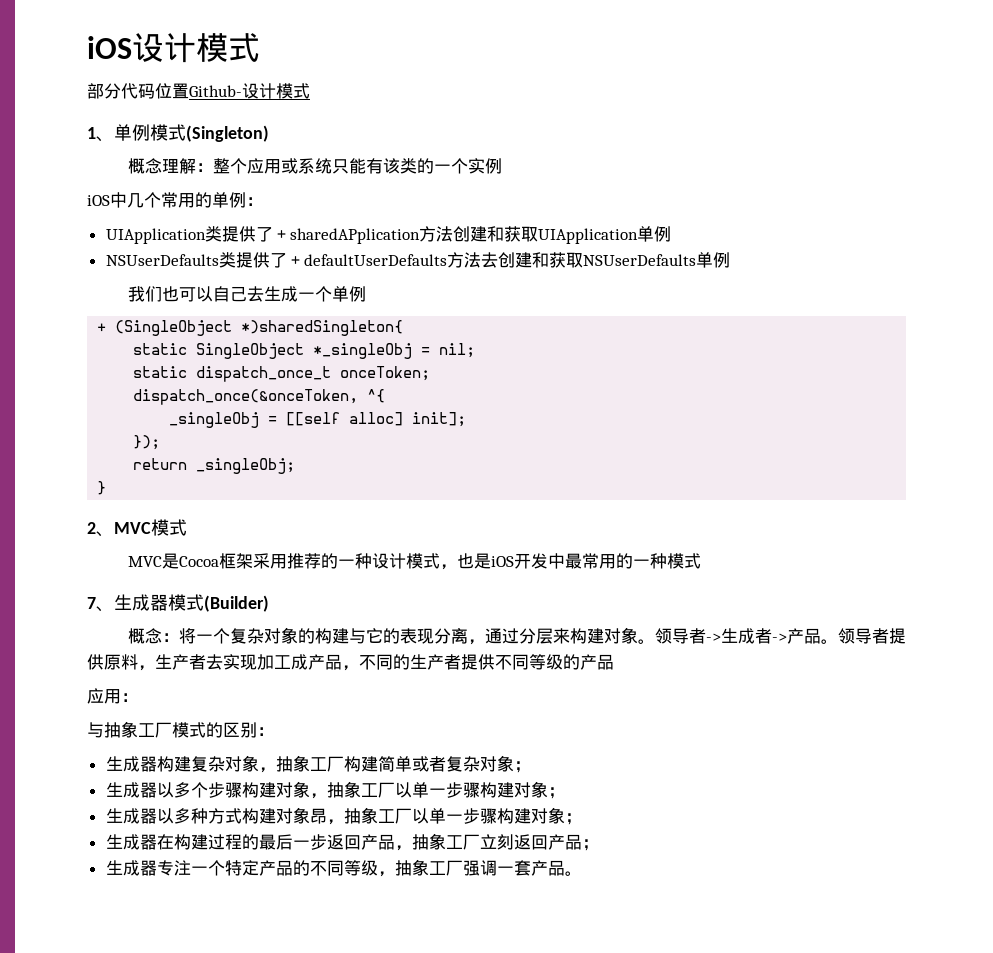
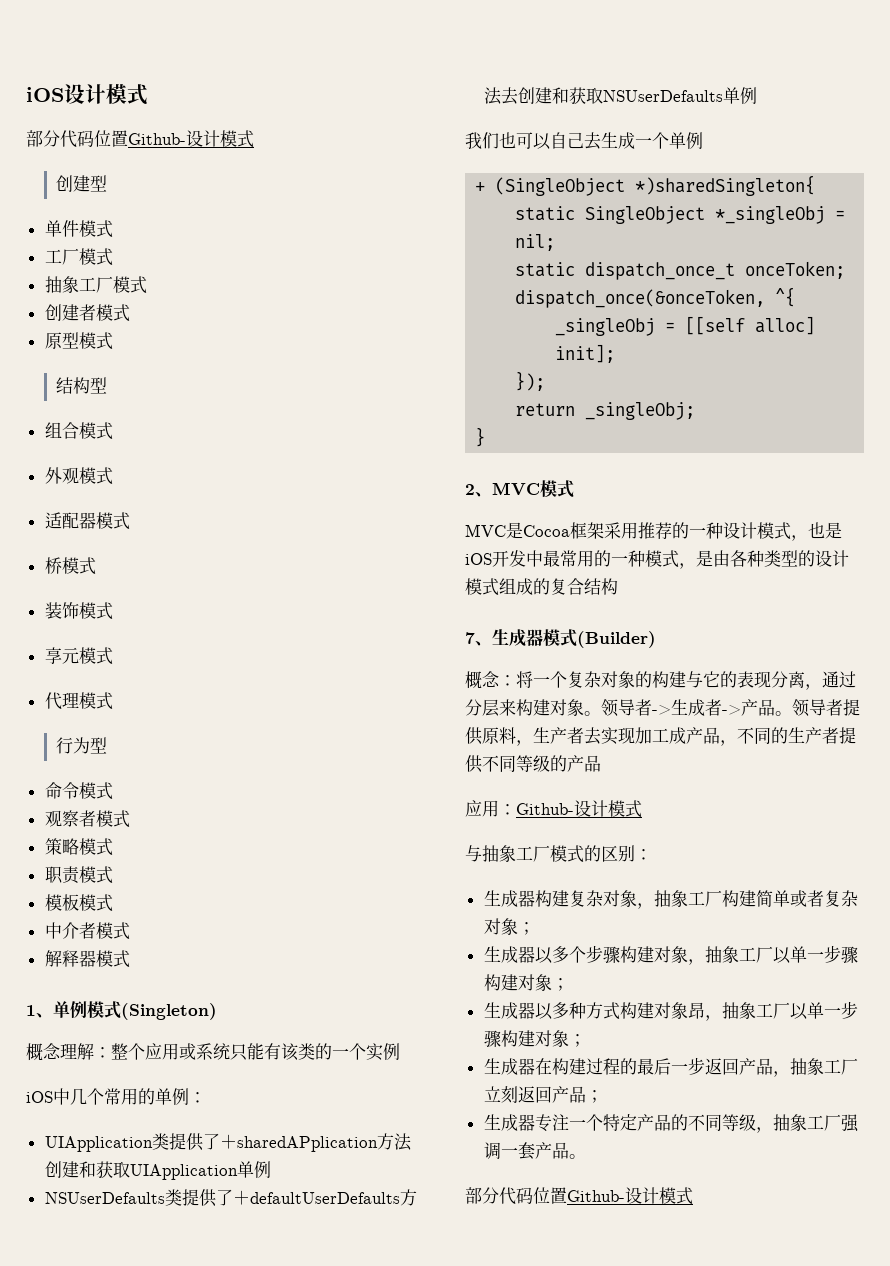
+ 创建型
+ 单件模式
+ 工厂模式
+ 抽象工厂模式
+ 创建者模式
+ 原型模式
+ 结构型
+ 组合模式
+ 外观模式
+ 适配器模式
+ 桥模式
+ 装饰模式
+ 享元模式
+ 代理模式
+ 行为型
+ 命令模式
+ 观察者模式
+ 策略模式
+ 职责模式
+ 模板模式
+ 中介者模式
+ 解释器模式
- MVC是Cocoa框架采用推荐的一种设计模式，也是iOS开发中最常用的一种模式
+ MVC是Cocoa框架采用推荐的一种设计模式，也是iOS开发中最常用的一种模式，是由各种类型的设计模式组成的复合结构
- 应用：
+ 应用：Github-设计模式
  生成器专注一个特定产品的不同等级，抽象工厂强调一套产品。
+ 部分代码位置Github-设计模式

